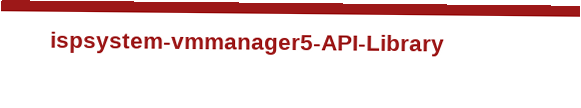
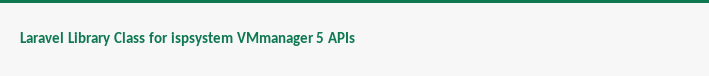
- ispsystem-vmmanager5-API-Library
+ Laravel Library Class for ispsystem VMmanager 5 APIs

